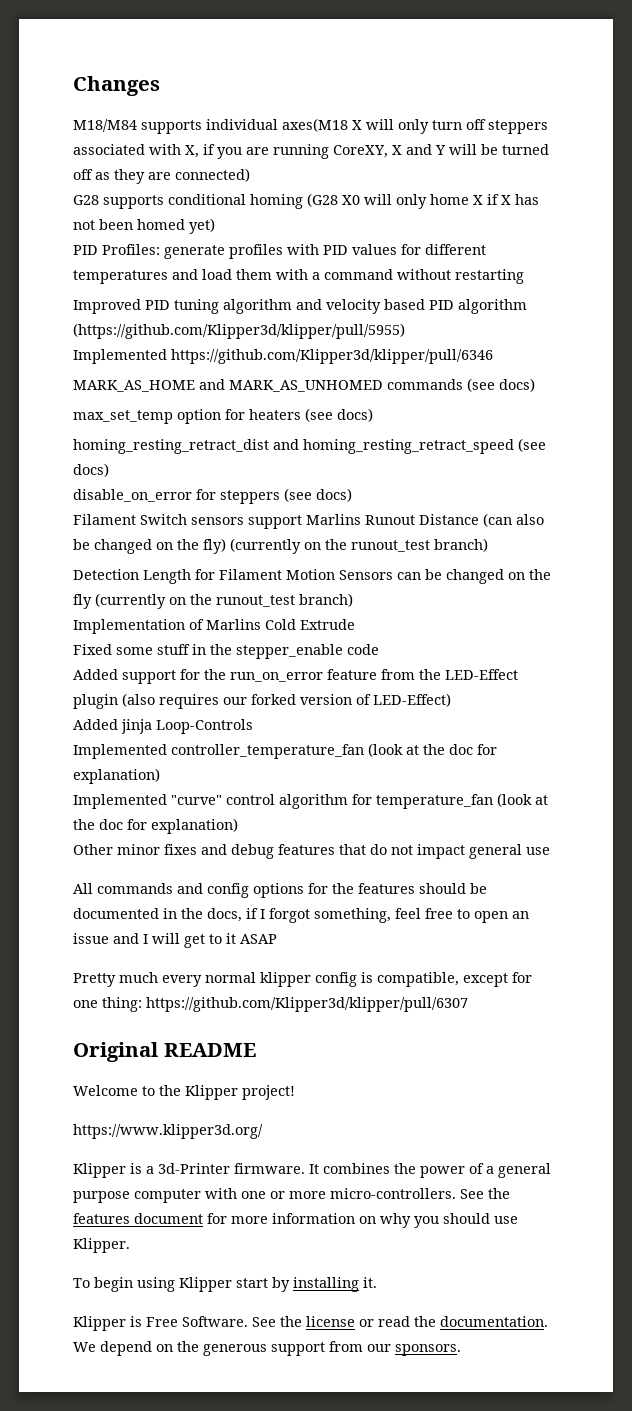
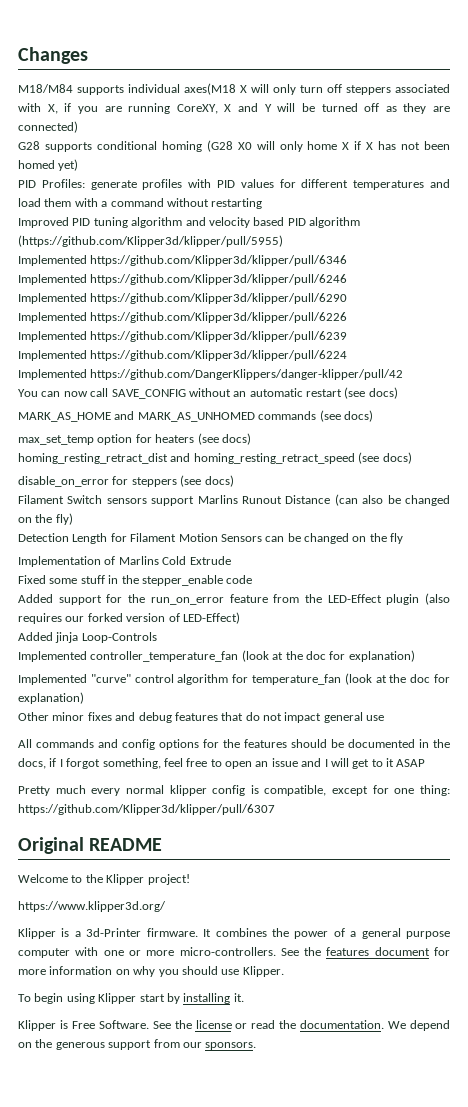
+ Implemented https://github.com/Klipper3d/klipper/pull/6246
+ Implemented https://github.com/Klipper3d/klipper/pull/6290
+ Implemented https://github.com/Klipper3d/klipper/pull/6226
+ Implemented https://github.com/Klipper3d/klipper/pull/6239
+ Implemented https://github.com/Klipper3d/klipper/pull/6224
+ Implemented https://github.com/DangerKlippers/danger-klipper/pull/42
+ You can now call SAVE_CONFIG without an automatic restart (see docs)
- Filament Switch sensors support Marlins Runout Distance (can also be changed on the fly) (currently on the runout_test branch)
+ Filament Switch sensors support Marlins Runout Distance (can also be changed on the fly)
- Detection Length for Filament Motion Sensors can be changed on the fly (currently on the runout_test branch)
+ Detection Length for Filament Motion Sensors can be changed on the fly

